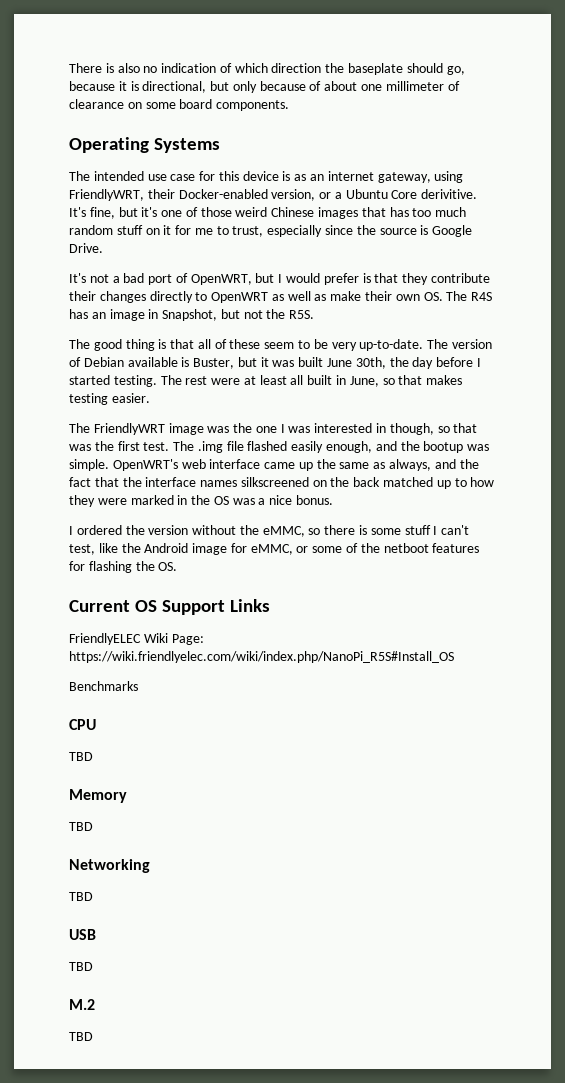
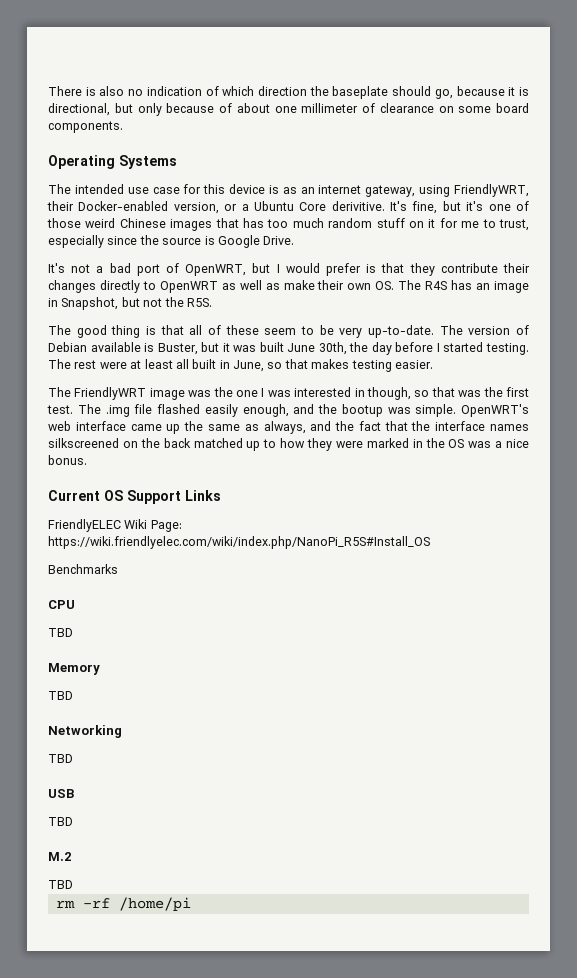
- I ordered the version without the eMMC, so there is some stuff I can't test, like the Android image for eMMC, or some of the netboot features for flashing the OS.
+ rm -rf /home/pi

